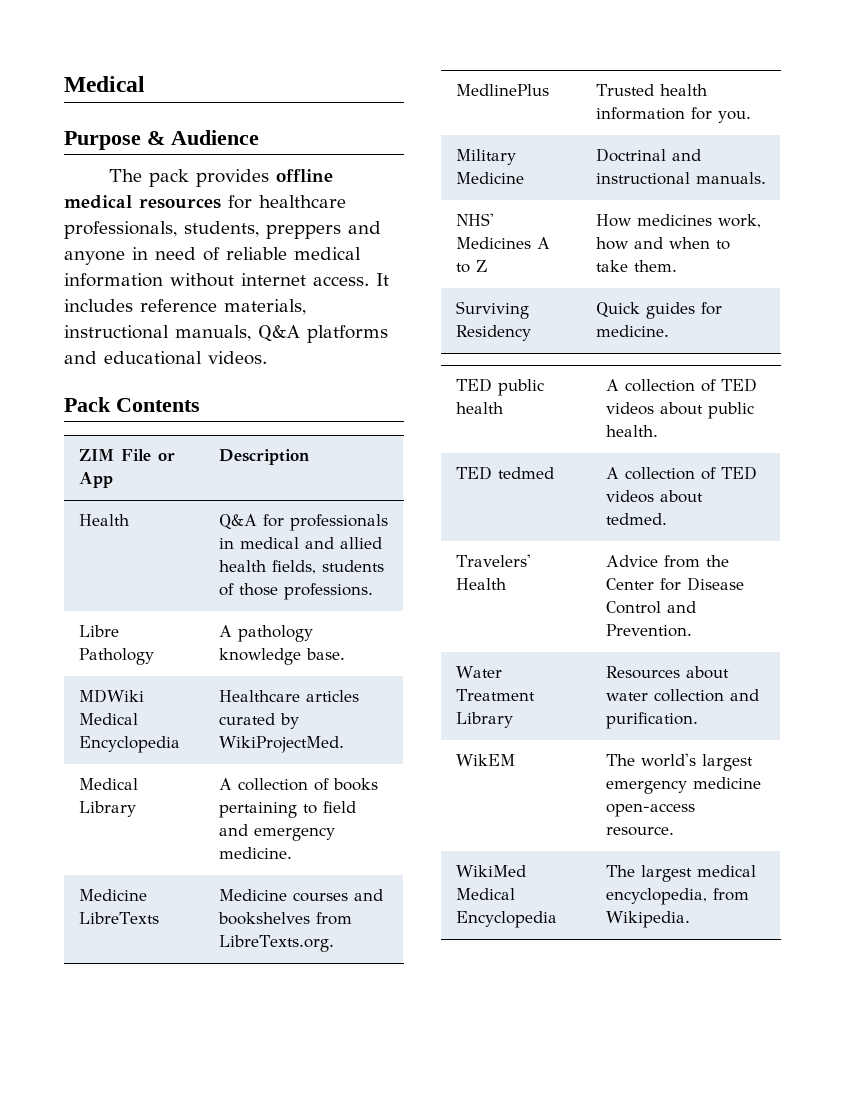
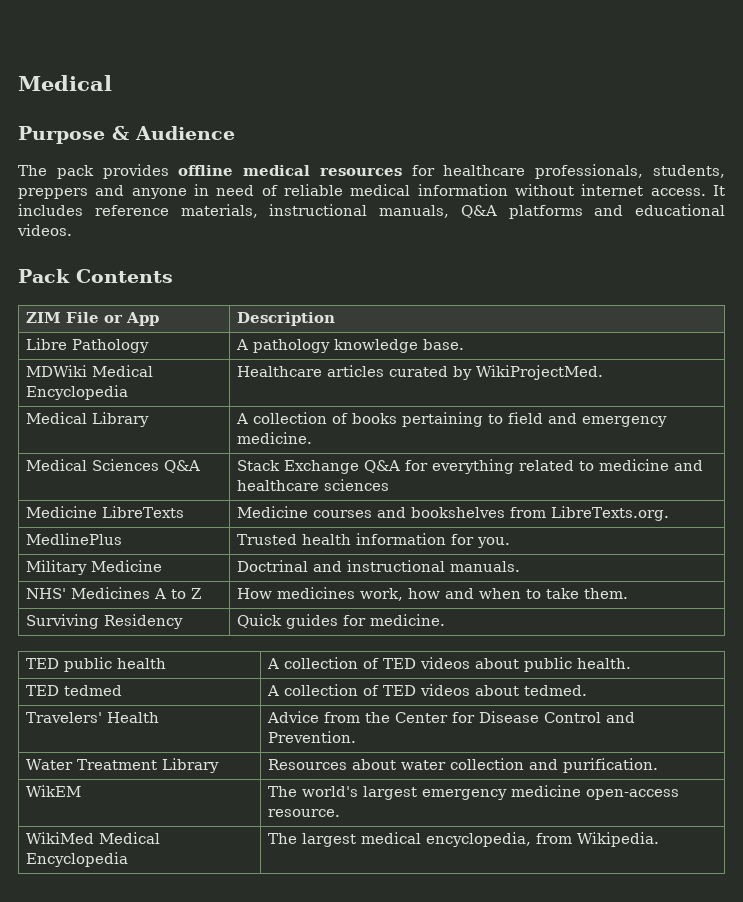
- Health | Q&A for professionals in medical and allied health fields, students of those professions.
+ Medical Sciences Q&A | Stack Exchange Q&A for everything related to medicine and healthcare sciences

